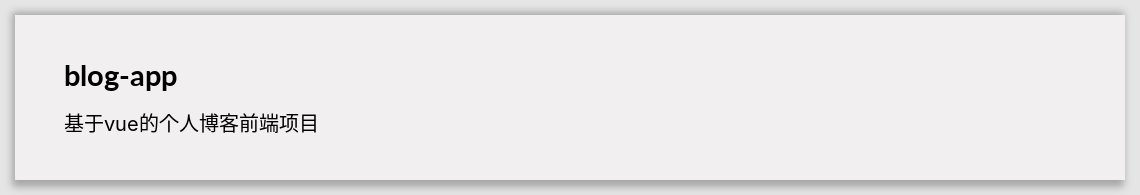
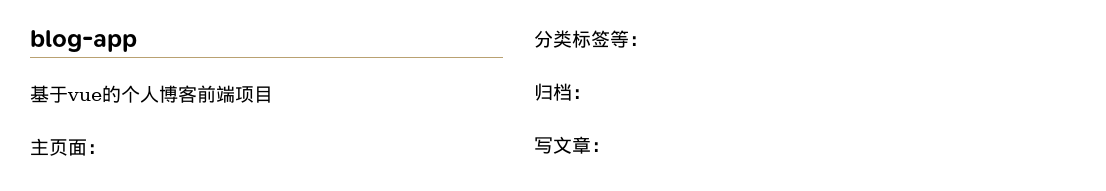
+ 主页面：
+ 分类标签等：
+ 归档：
+ 写文章：

